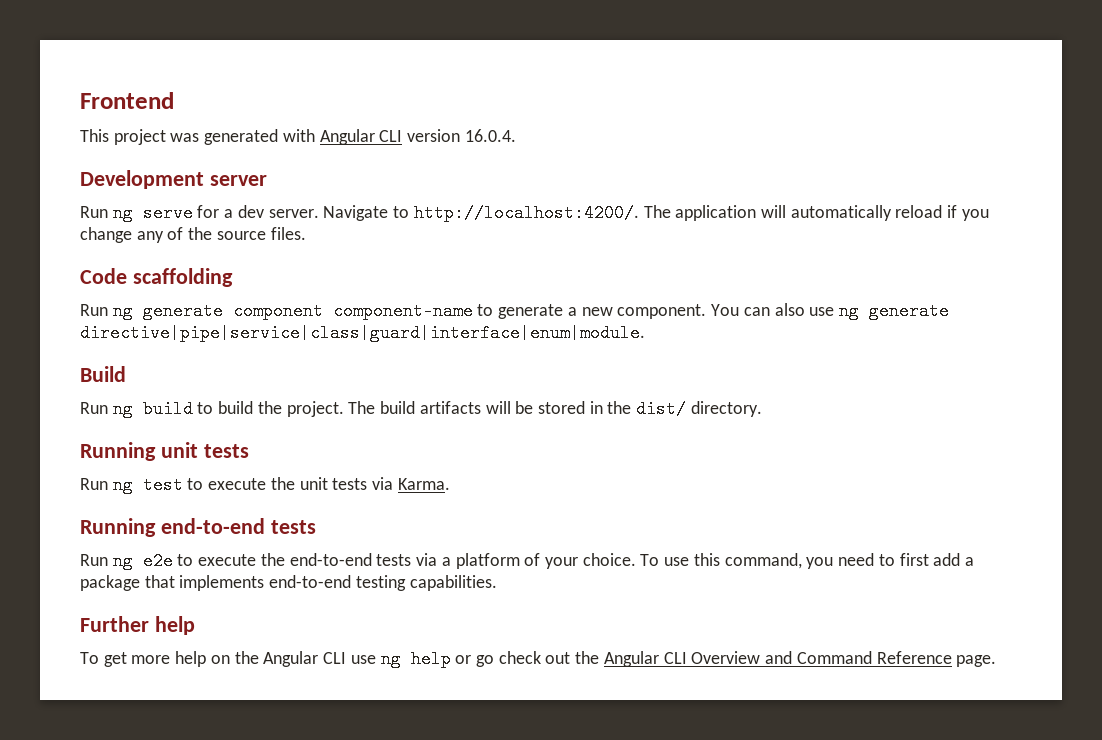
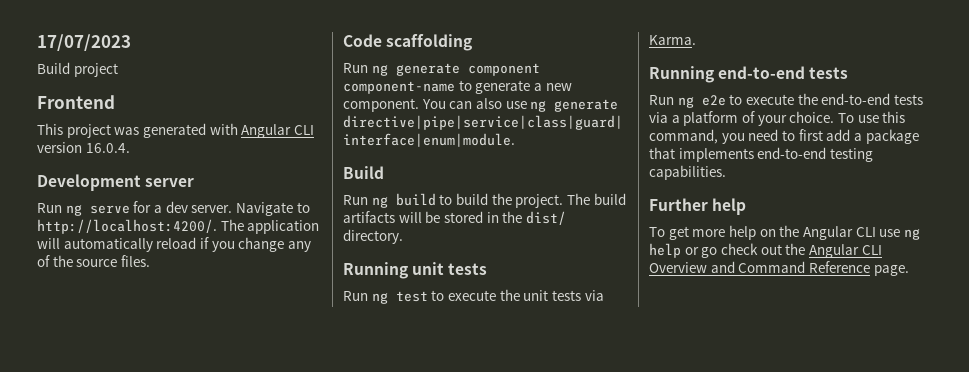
+ 17/07/2023
+ Build project

